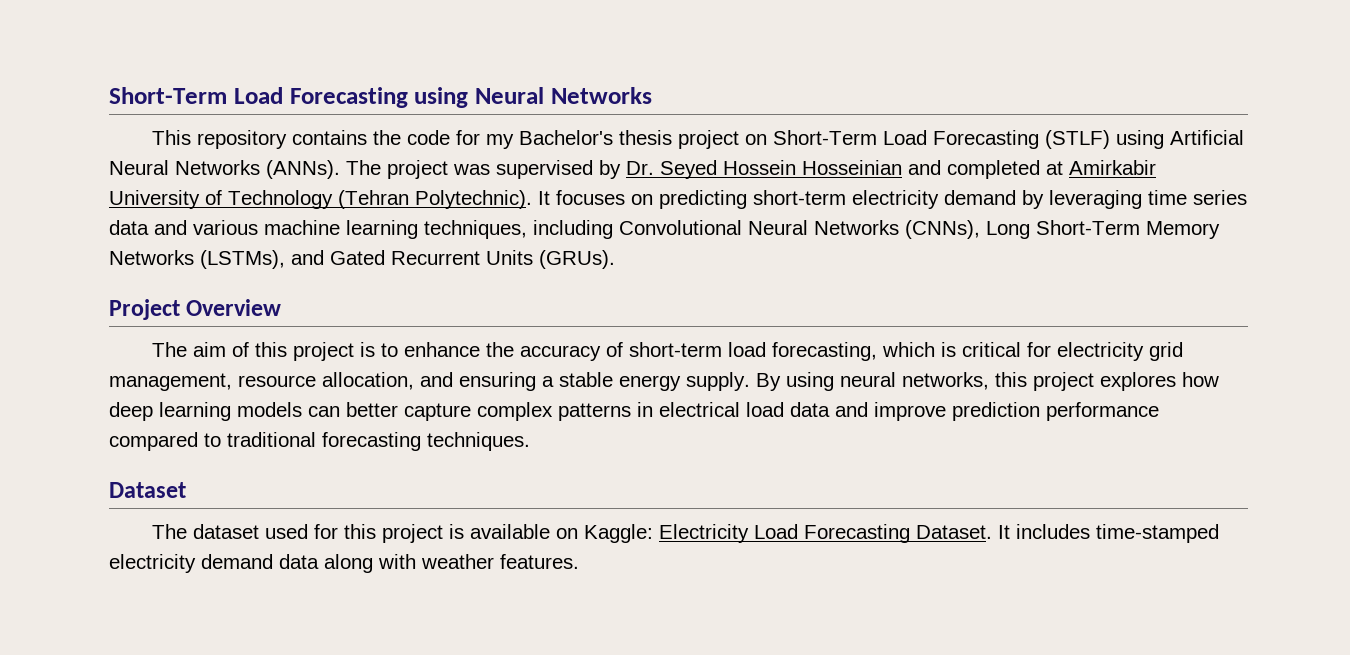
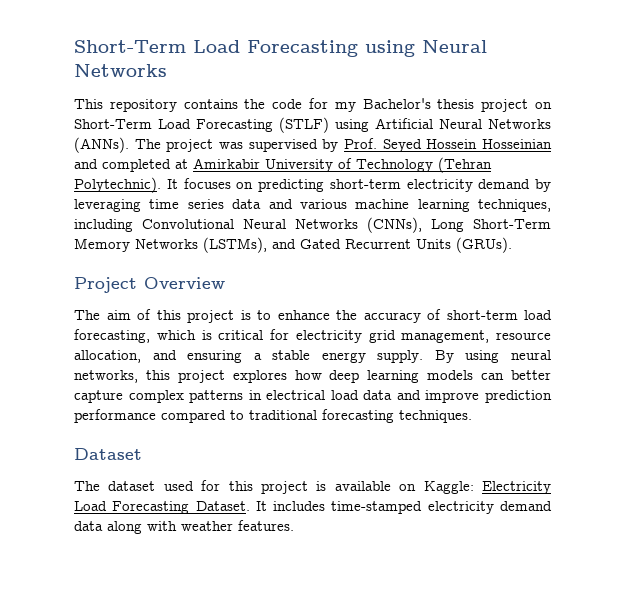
- The project was supervised by Dr. Seyed Hossein Hosseinian and completed at Amirkabir University of Technology (Tehran Polytechnic).
+ The project was supervised by Prof. Seyed Hossein Hosseinian and completed at Amirkabir University of Technology (Tehran Polytechnic).

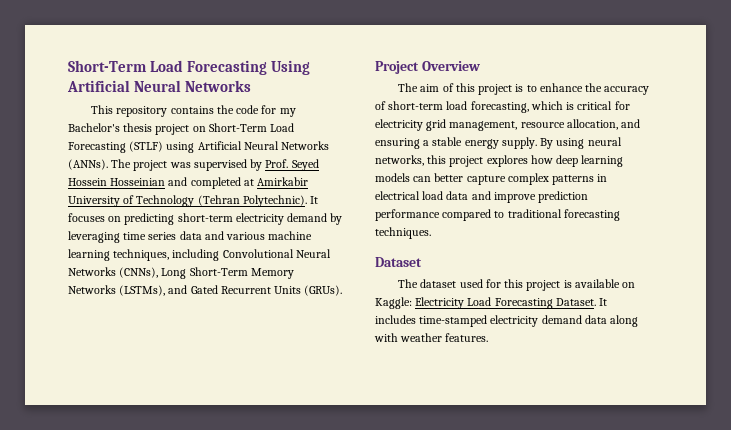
- Short-Term Load Forecasting using Neural Networks
+ Short-Term Load Forecasting Using Artificial Neural Networks

